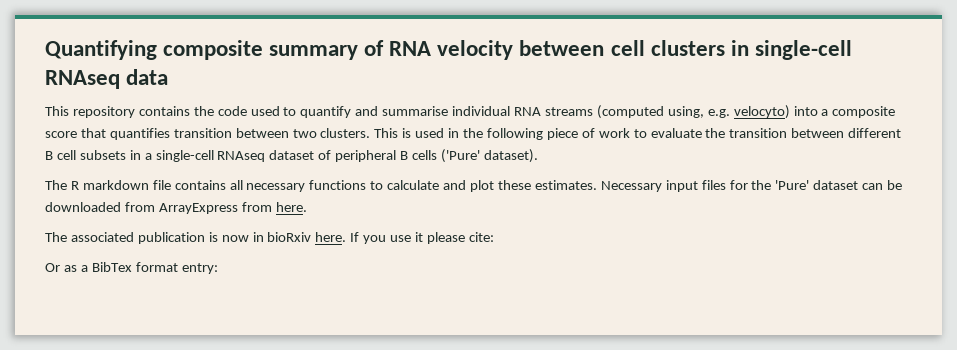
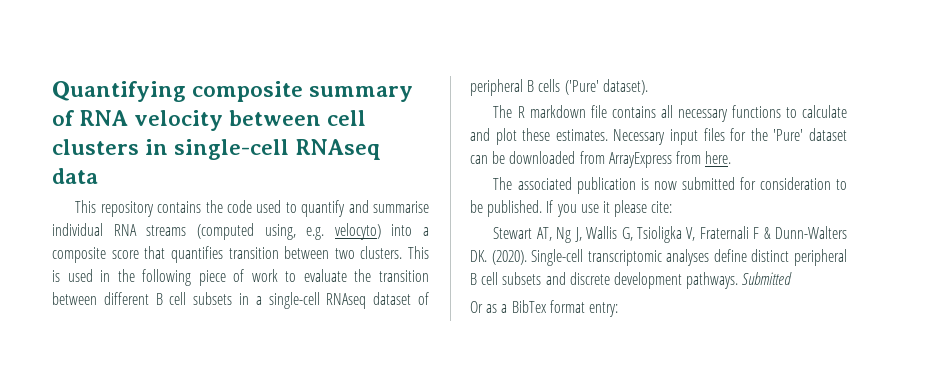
- The associated publication is now in bioRxiv here.
+ The associated publication is now submitted for consideration to be published.
+ Stewart AT, Ng J, Wallis G, Tsioligka V, Fraternali F & Dunn-Walters DK. (2020). Single-cell transcriptomic analyses define distinct peripheral B cell subsets and discrete development pathways. Submitted

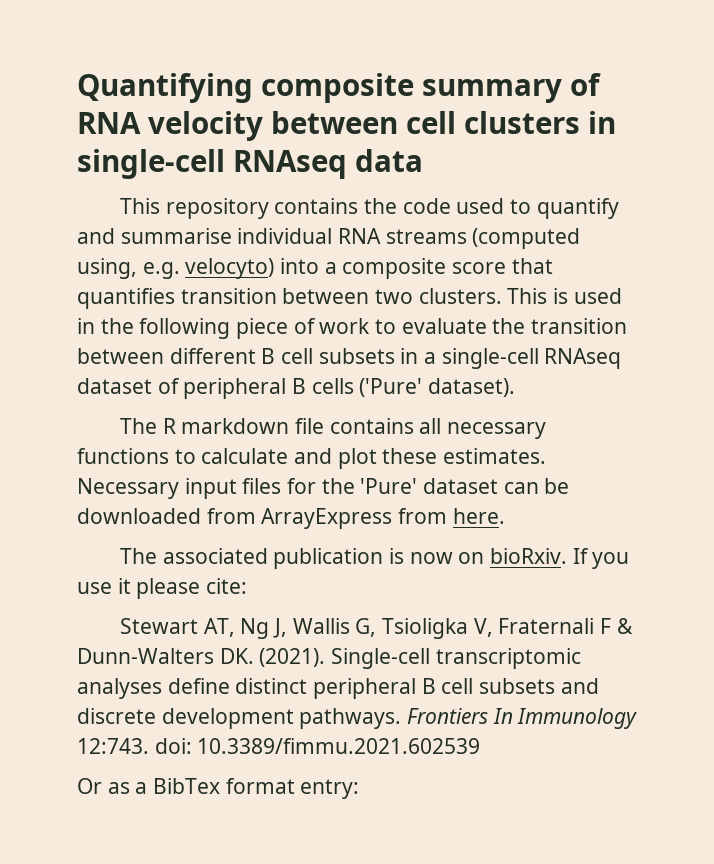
- The associated publication is now submitted for consideration to be published.
+ The associated publication is now on bioRxiv.
- Stewart AT, Ng J, Wallis G, Tsioligka V, Fraternali F & Dunn-Walters DK. (2020).
+ Stewart AT, Ng J, Wallis G, Tsioligka V, Fraternali F & Dunn-Walters DK. (2021).
- Submitted
+ Frontiers In Immunology 12:743. doi: 10.3389/fimmu.2021.602539

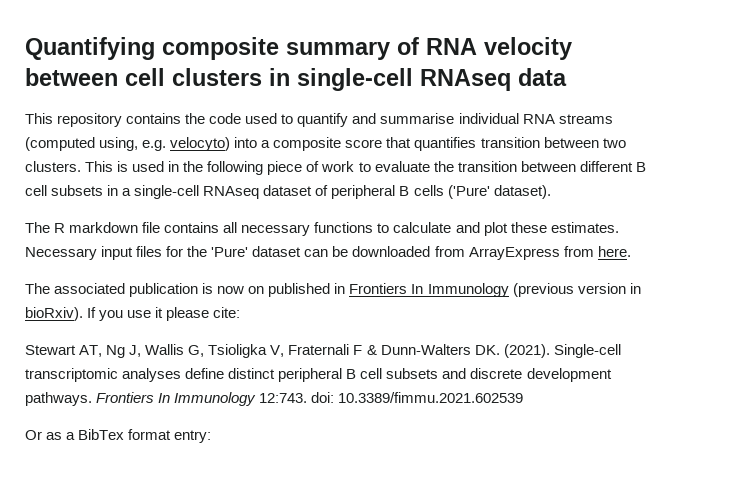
- The associated publication is now on bioRxiv.
+ The associated publication is now on published in Frontiers In Immunology (previous version in bioRxiv).

